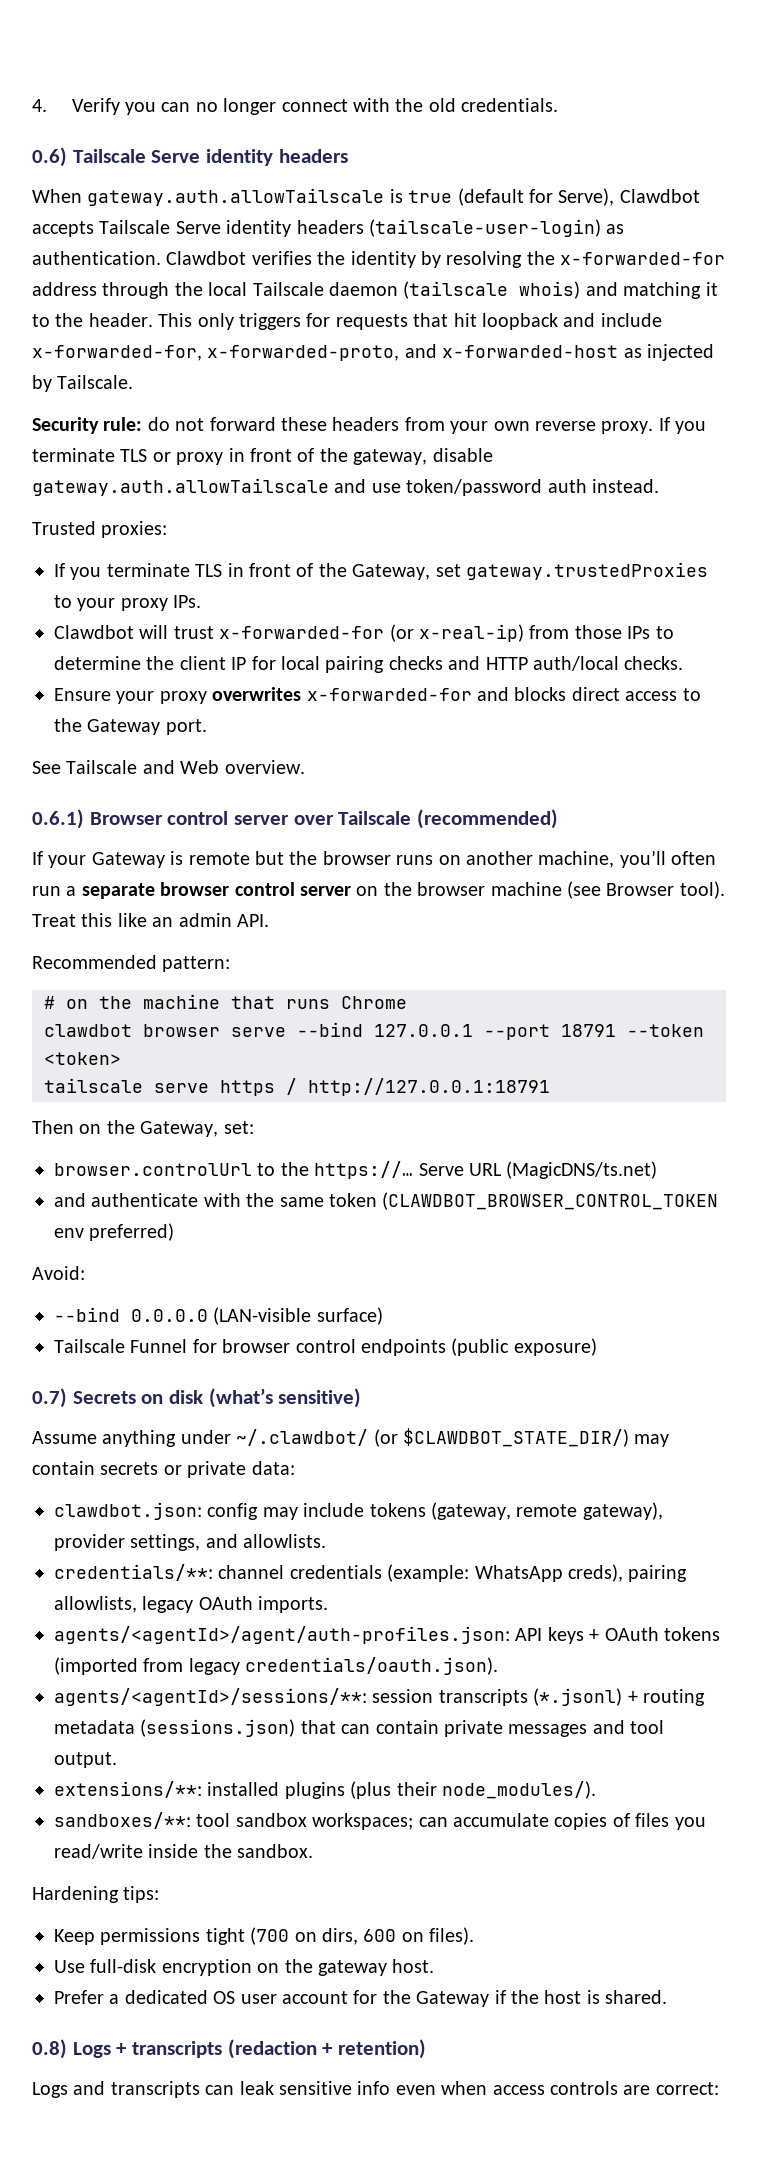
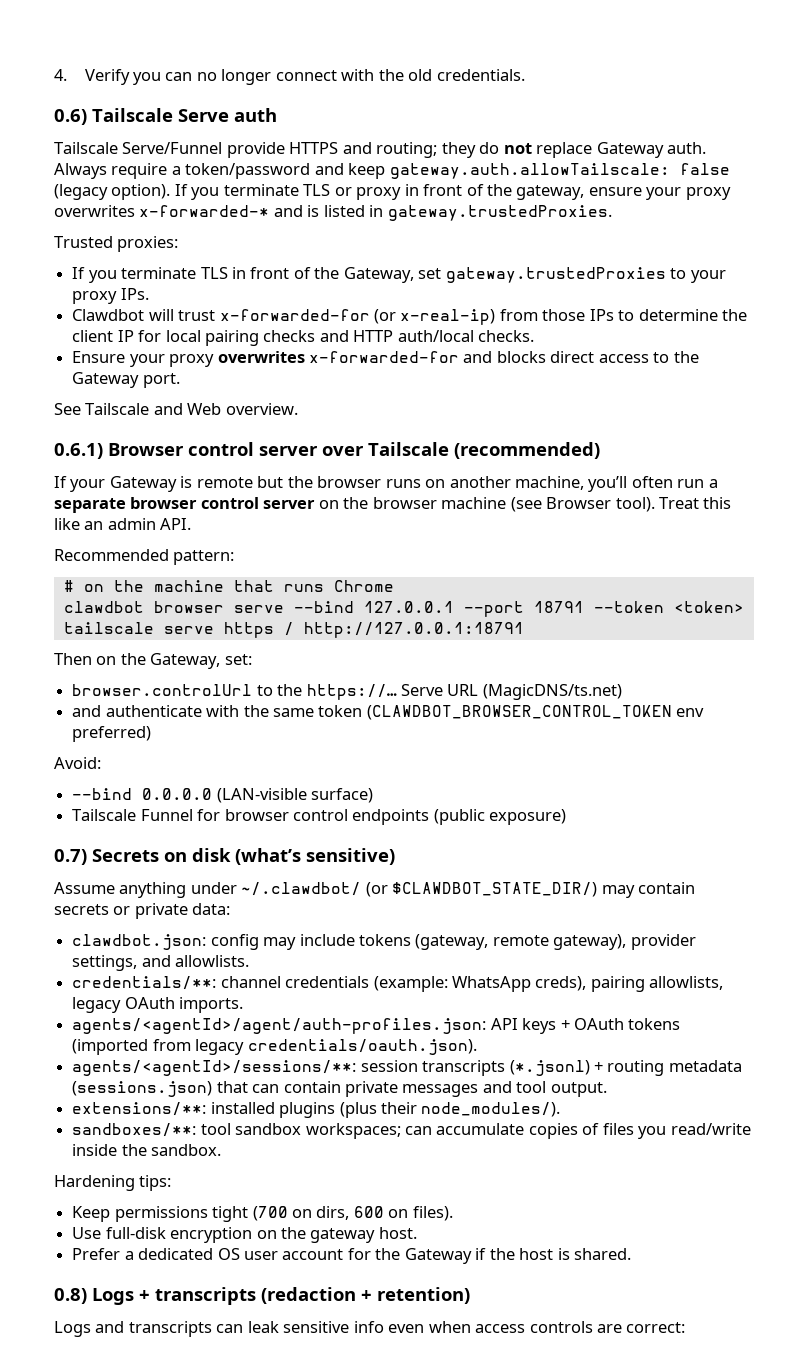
- 0.6) Tailscale Serve identity headers
- When gateway.auth.allowTailscale is true (default for Serve), Clawdbot accepts Tailscale Serve identity headers (tailscale-user-login) as authentication. Clawdbot verifies the identity by resolving the x-forwarded-for address through the local Tailscale daemon (tailscale whois) and matching it to the header. This only triggers for requests that hit loopback and include x-forwarded-for, x-forwarded-proto, and x-forwarded-host as injected by Tailscale.
- Security rule: do not forward these headers from your own reverse proxy.
+ 0.6) Tailscale Serve auth
+ Tailscale Serve/Funnel provide HTTPS and routing; they do not replace Gateway auth. Always require a token/password and keep gateway.auth.allowTailscale: false (legacy option).
- If you terminate TLS or proxy in front of the gateway, disable gateway.auth.allowTailscale and use token/password auth instead.
+ If you terminate TLS or proxy in front of the gateway, ensure your proxy overwrites x-forwarded-* and is listed in gateway.trustedProxies.

